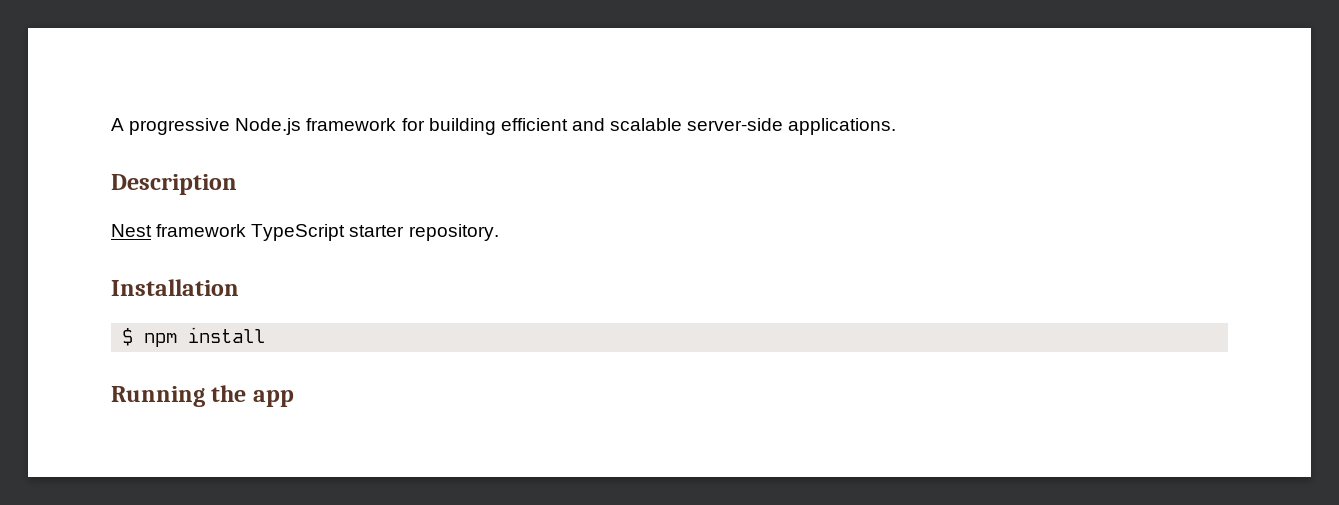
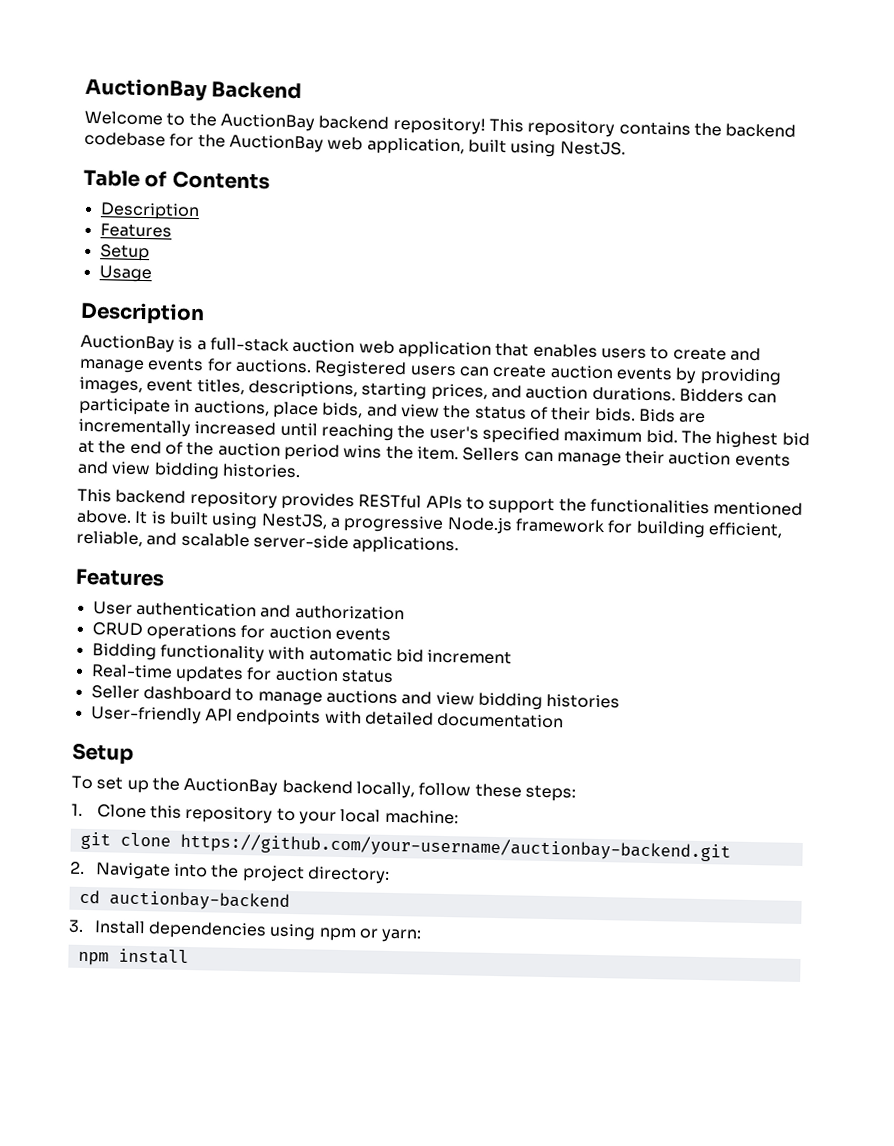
- A progressive Node.js framework for building efficient and scalable server-side applications.
+ AuctionBay Backend
+ Welcome to the AuctionBay backend repository! This repository contains the backend codebase for the AuctionBay web application, built using NestJS.
+ Table of Contents
  Description
- Nest framework TypeScript starter repository.
- Installation
- $ npm install
+ Features
+ Setup
+ Usage
+ Description
+ AuctionBay is a full-stack auction web application that enables users to create and manage events for auctions. Registered users can create auction events by providing images, event titles, descriptions, starting prices, and auction durations. Bidders can participate in auctions, place bids, and view the status of their bids. Bids are incrementally increased until reaching the user's specified maximum bid. The highest bid at the end of the auction period wins the item. Sellers can manage their auction events and view bidding histories.
+ This backend repository provides RESTful APIs to support the functionalities mentioned above. It is built using NestJS, a progressive Node.js framework for building efficient, reliable, and scalable server-side applications.
+ Features
+ User authentication and authorization
+ CRUD operations for auction events
+ Bidding functionality with automatic bid increment
+ Real-time updates for auction status
+ Seller dashboard to manage auctions and view bidding histories
+ User-friendly API endpoints with detailed documentation
+ Setup
+ To set up the AuctionBay backend locally, follow these steps:
+ 1. Clone this repository to your local machine:
+ git clone https://github.com/your-username/auctionbay-backend.git
+ 2. Navigate into the project directory:
+ cd auctionbay-backend
+ 3. Install dependencies using npm or yarn:
+ npm install
- Running the app

